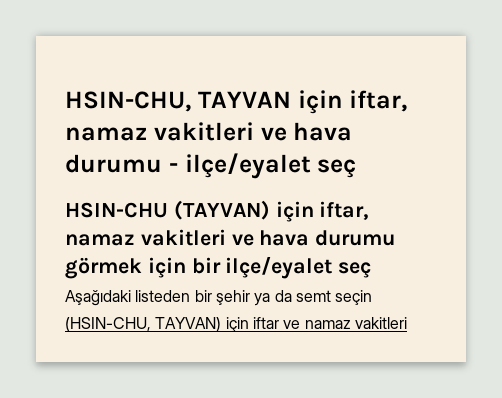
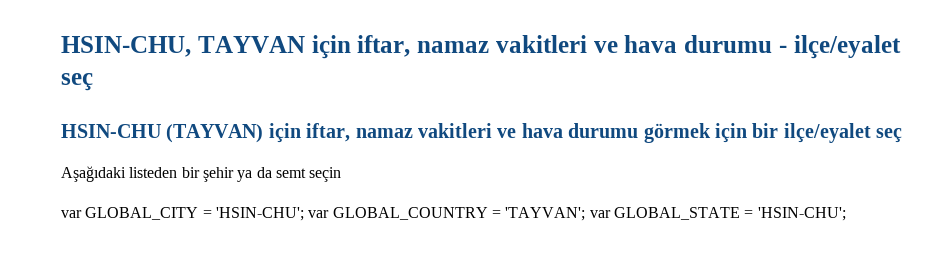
- (HSIN-CHU, TAYVAN) için iftar ve namaz vakitleri
+ var GLOBAL_CITY = 'HSIN-CHU'; var GLOBAL_COUNTRY = 'TAYVAN'; var GLOBAL_STATE = 'HSIN-CHU';

